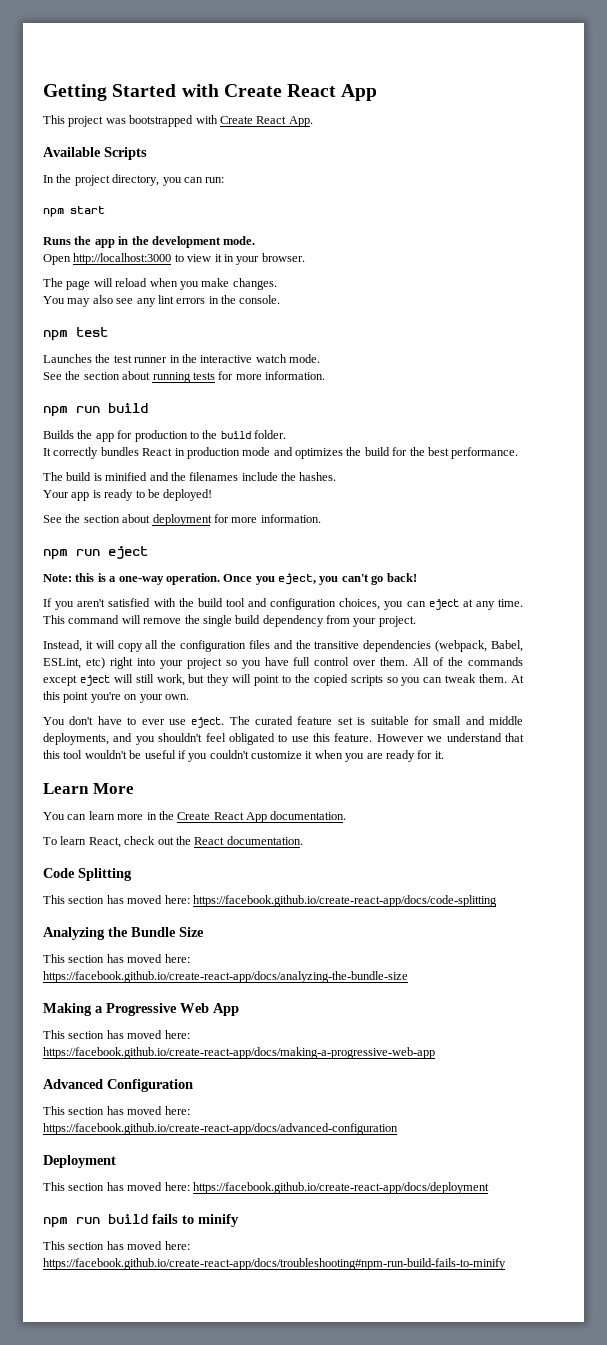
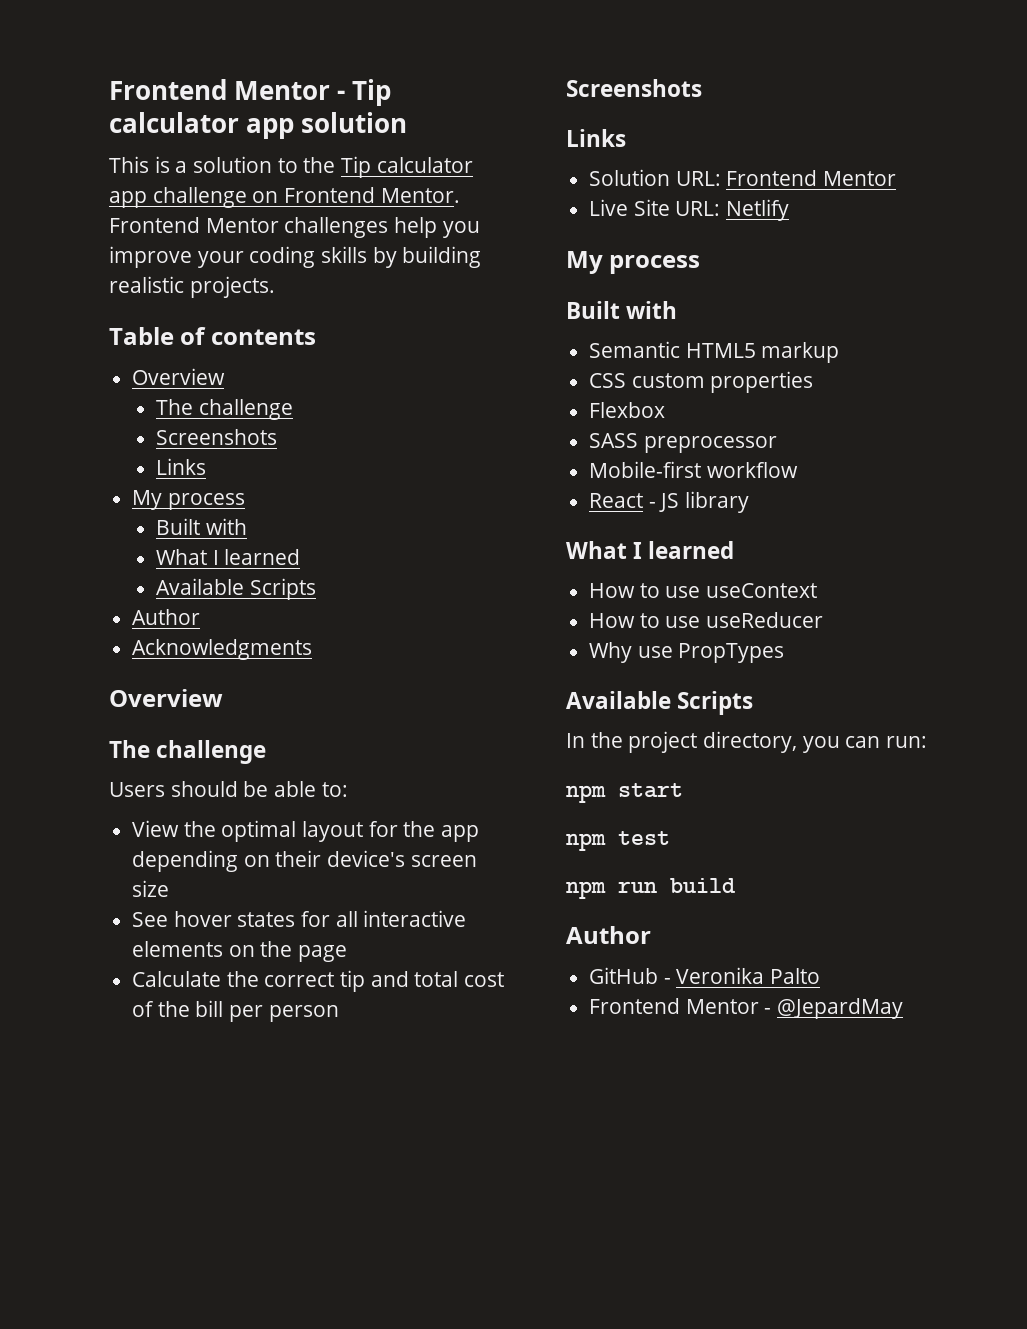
- Getting Started with Create React App
- This project was bootstrapped with Create React App.
+ Frontend Mentor - Tip calculator app solution
+ This is a solution to the Tip calculator app challenge on Frontend Mentor. Frontend Mentor challenges help you improve your coding skills by building realistic projects.
+ Table of contents
+ Overview
+ The challenge
+ Screenshots
+ Links
+ My process
+ Built with
+ What I learned
+ Available Scripts
+ Author
+ Acknowledgments
+ Overview
+ The challenge
+ Users should be able to:
+ View the optimal layout for the app depending on their device's screen size
+ See hover states for all interactive elements on the page
+ Calculate the correct tip and total cost of the bill per person
+ Screenshots
+ Links
+ Solution URL: Frontend Mentor
+ Live Site URL: Netlify
+ My process
+ Built with
+ Semantic HTML5 markup
+ CSS custom properties
+ Flexbox
+ SASS preprocessor
+ Mobile-first workflow
+ React - JS library
+ What I learned
+ How to use useContext
+ How to use useReducer
+ Why use PropTypes
- Runs the app in the development mode.
- Open http://localhost:3000 to view it in your browser.
- The page will reload when you make changes.
- You may also see any lint errors in the console.
  npm test
- Launches the test runner in the interactive watch mode.
- See the section about running tests for more information.
  npm run build
- Builds the app for production to the build folder.
- It correctly bundles React in production mode and optimizes the build for the best performance.
- The build is minified and the filenames include the hashes.
- Your app is ready to be deployed!
- See the section about deployment for more information.
- npm run eject
- Note: this is a one-way operation. Once you eject, you can't go back!
- If you aren't satisfied with the build tool and configuration choices, you can eject at any time. This command will remove the single build dependency from your project.
- Instead, it will copy all the configuration files and the transitive dependencies (webpack, Babel, ESLint, etc) right into your project so you have full control over them. All of the commands except eject will still work, but they will point to the copied scripts so you can tweak them. At this point you're on your own.
- You don't have to ever use eject. The curated feature set is suitable for small and middle deployments, and you shouldn't feel obligated to use this feature. However we understand that this tool wouldn't be useful if you couldn't customize it when you are ready for it.
- Learn More
- You can learn more in the Create React App documentation.
- To learn React, check out the React documentation.
- Code Splitting
- This section has moved here: https://facebook.github.io/create-react-app/docs/code-splitting
- Analyzing the Bundle Size
- This section has moved here: https://facebook.github.io/create-react-app/docs/analyzing-the-bundle-size
- Making a Progressive Web App
- This section has moved here: https://facebook.github.io/create-react-app/docs/making-a-progressive-web-app
- Advanced Configuration
- This section has moved here: https://facebook.github.io/create-react-app/docs/advanced-configuration
- Deployment
- This section has moved here: https://facebook.github.io/create-react-app/docs/deployment
- npm run build fails to minify
- This section has moved here: https://facebook.github.io/create-react-app/docs/troubleshooting#npm-run-build-fails-to-minify
+ Author
+ GitHub - Veronika Palto
+ Frontend Mentor - @JepardMay

